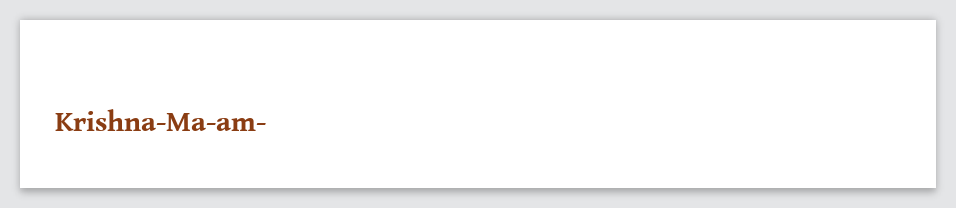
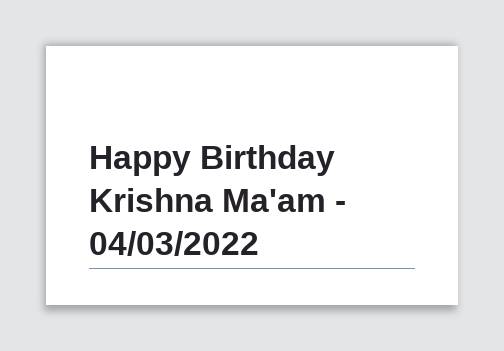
- Krishna-Ma-am-
+ Happy Birthday Krishna Ma'am - 04/03/2022

